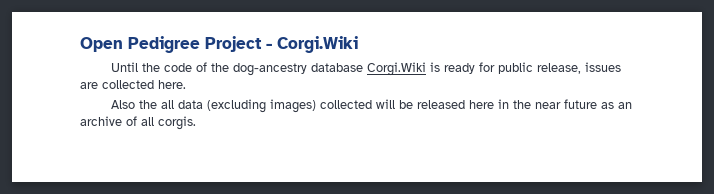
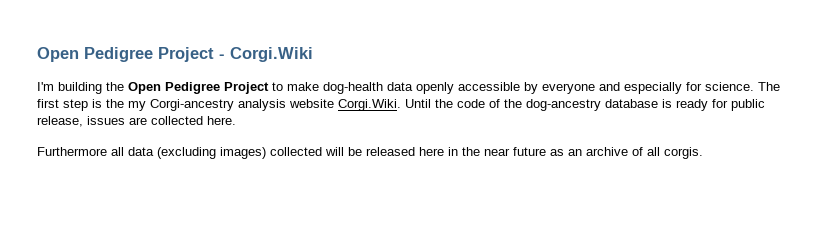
- Until the code of the dog-ancestry database Corgi.Wiki is ready for public release, issues are collected here.
+ I'm building the Open Pedigree Project to make dog-health data openly accessible by everyone and especially for science. The first step is the my Corgi-ancestry analysis website Corgi.Wiki. Until the code of the dog-ancestry database is ready for public release, issues are collected here.
- Also the all data (excluding images) collected will be released here in the near future as an archive of all corgis.
+ Furthermore all data (excluding images) collected will be released here in the near future as an archive of all corgis.

